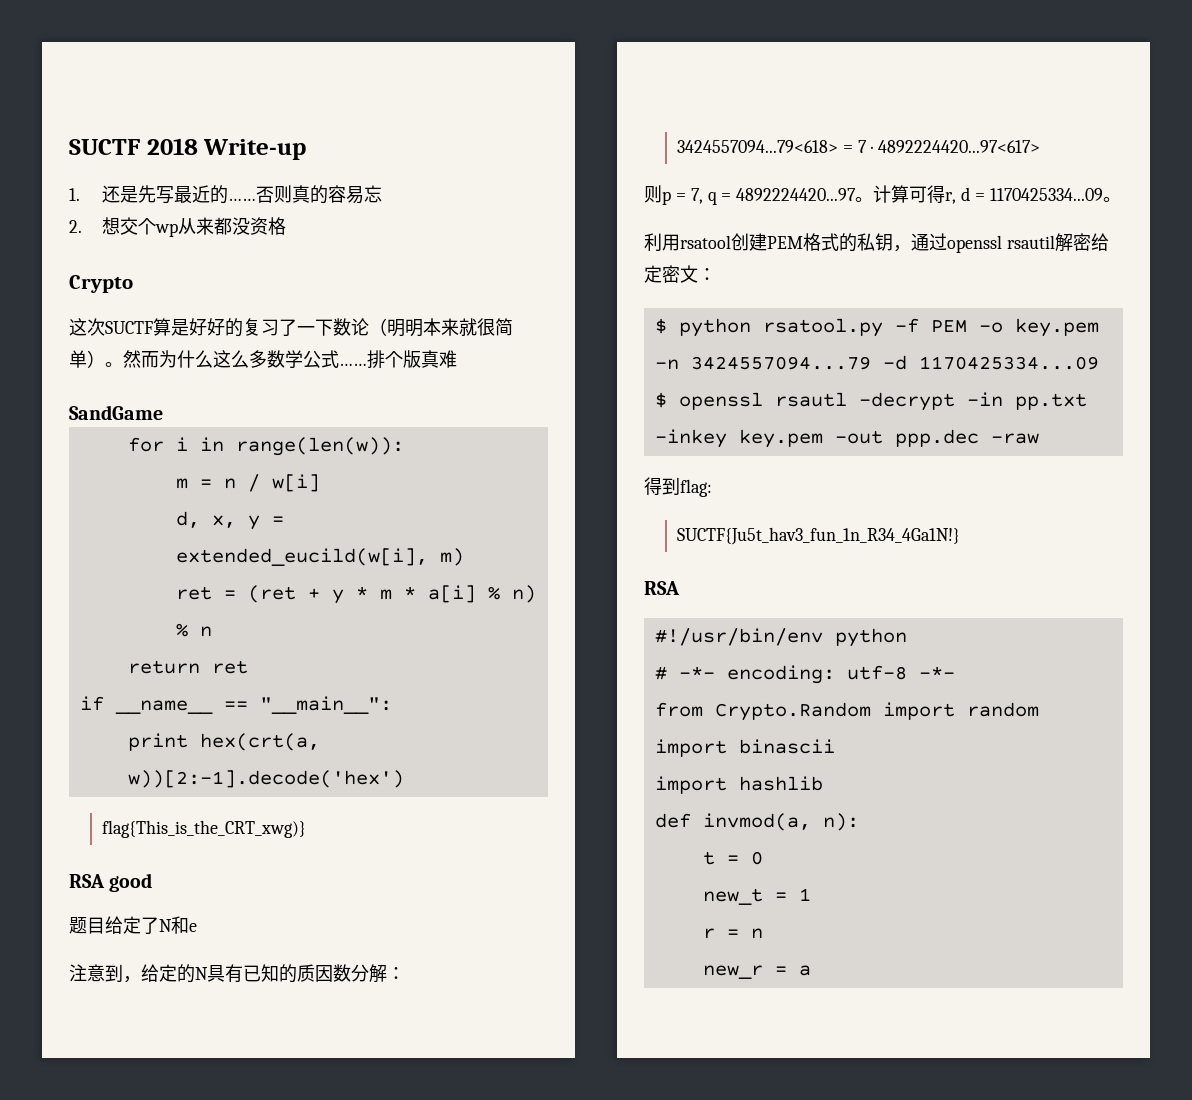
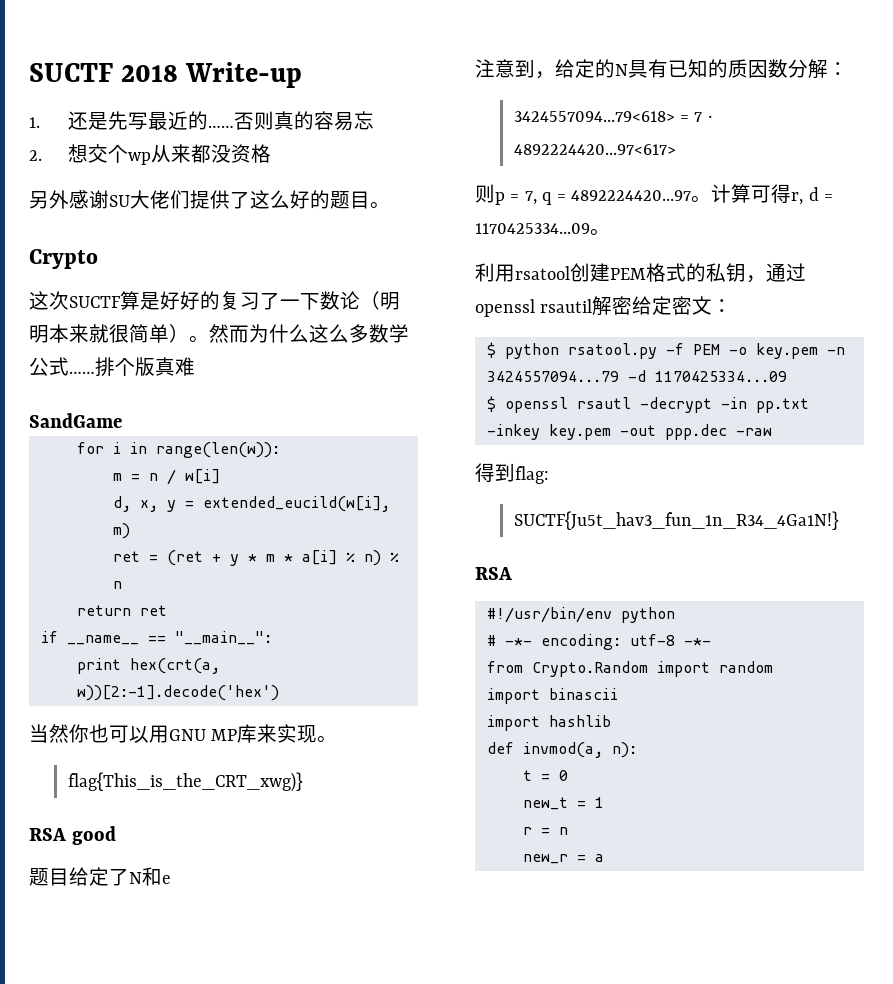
+ 另外感谢SU大佬们提供了这么好的题目。
+ 当然你也可以用GNU MP库来实现。

